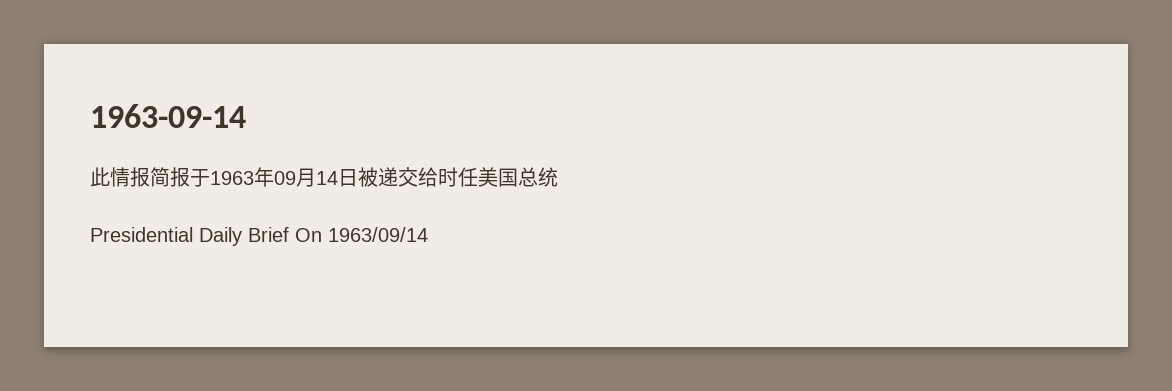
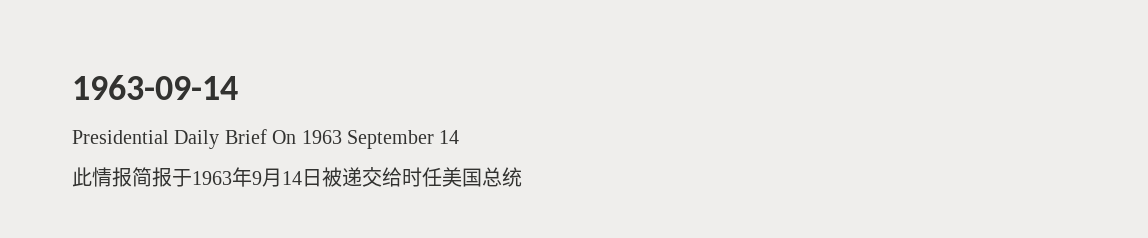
+ Presidential Daily Brief On 1963 September 14
- 此情报简报于1963年09月14日被递交给时任美国总统
+ 此情报简报于1963年9月14日被递交给时任美国总统
- Presidential Daily Brief On 1963/09/14

